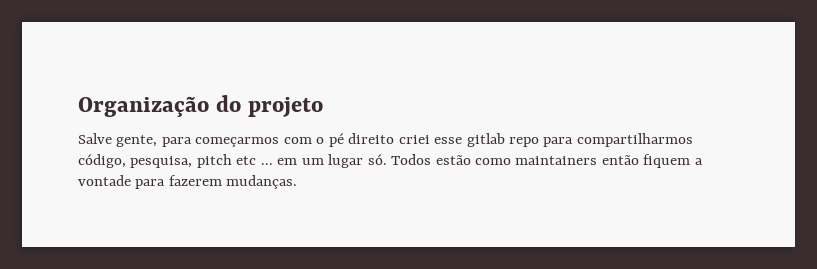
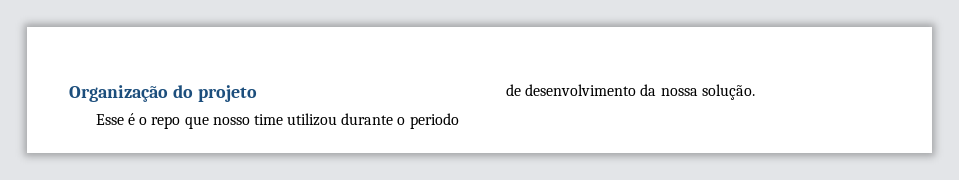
- Salve gente, para começarmos com o pé direito criei esse gitlab repo para compartilharmos código, pesquisa, pitch etc ... em um lugar só. Todos estão como maintainers então fiquem a vontade para fazerem mudanças.
+ Esse é o repo que nosso time utilizou durante o periodo de desenvolvimento da nossa solução.

